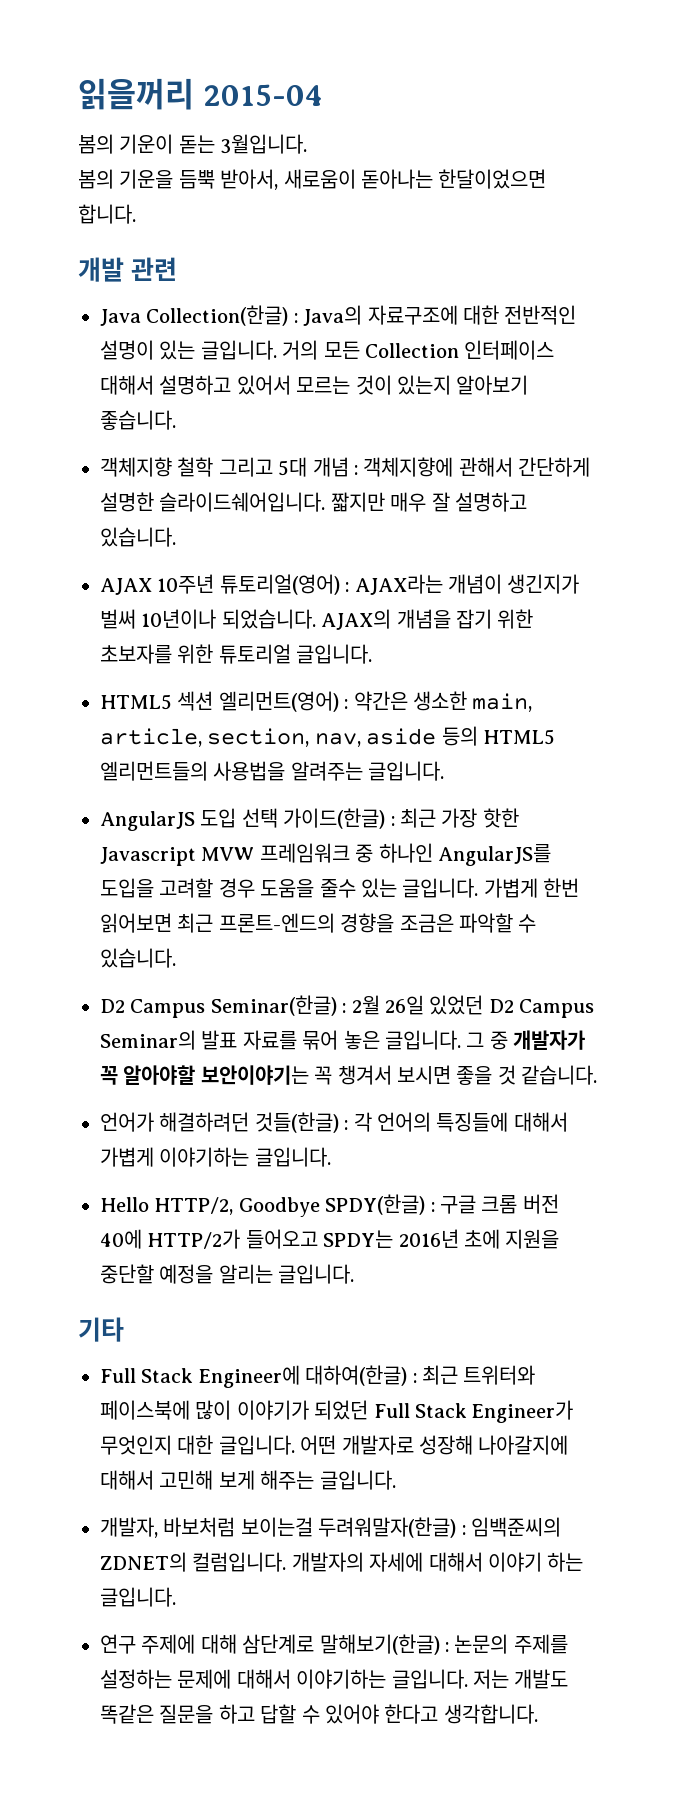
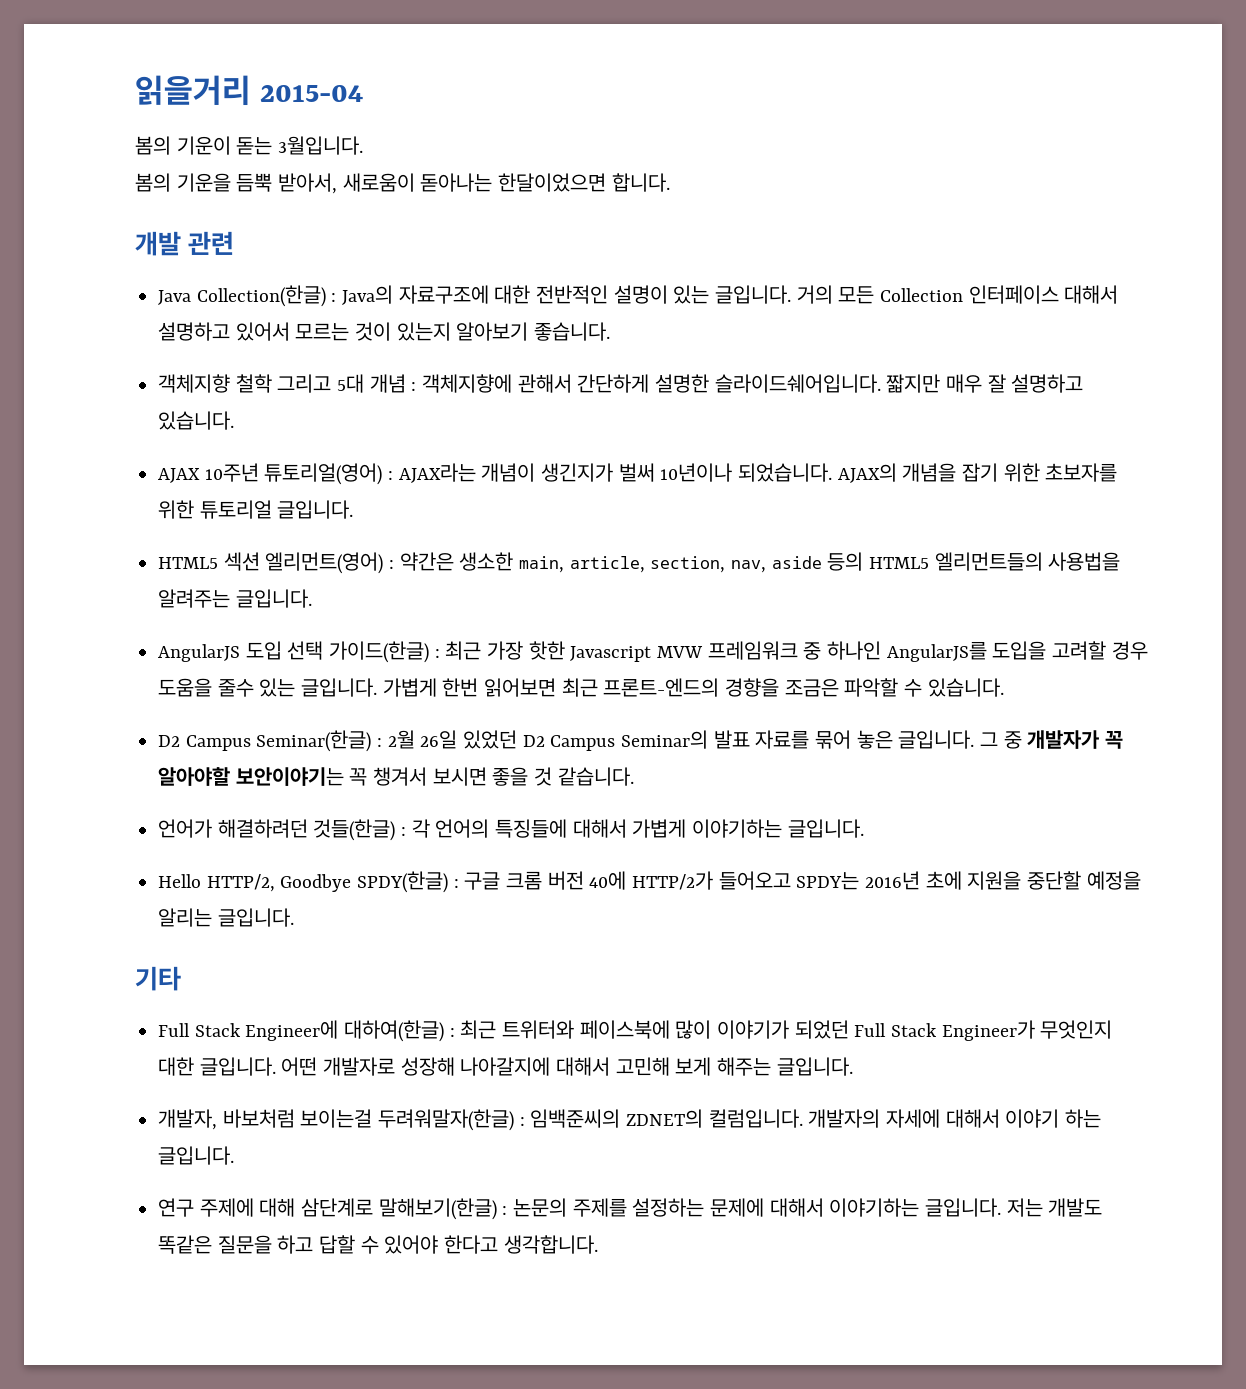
- 읽을꺼리 2015-04
+ 읽을거리 2015-04

